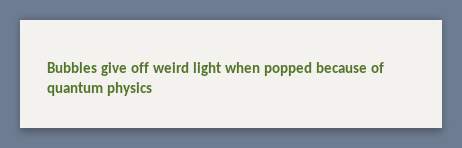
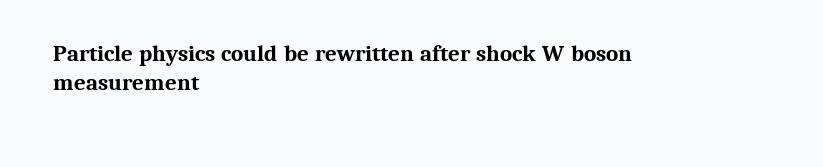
- Bubbles give off weird light when popped because of quantum physics
+ Particle physics could be rewritten after shock W boson measurement

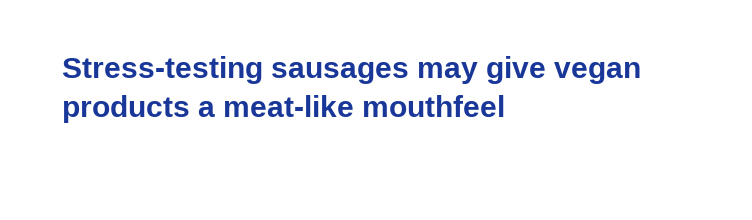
- Particle physics could be rewritten after shock W boson measurement
+ Stress-testing sausages may give vegan products a meat-like mouthfeel

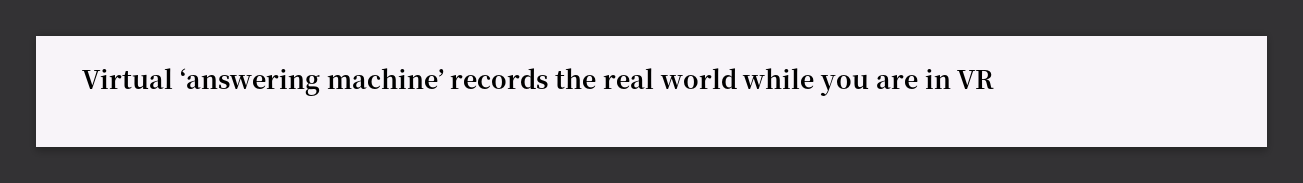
- Stress-testing sausages may give vegan products a meat-like mouthfeel
+ Virtual ‘answering machine’ records the real world while you are in VR

